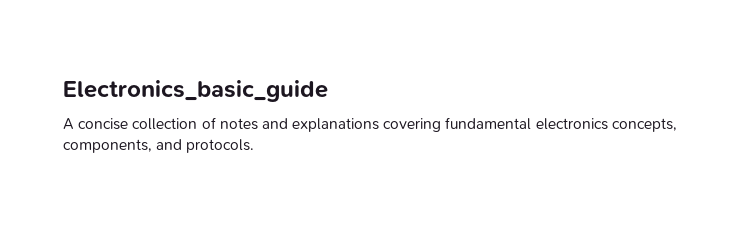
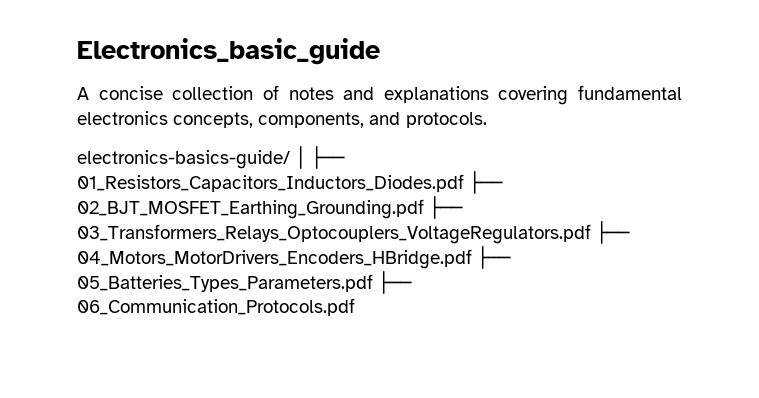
+ electronics-basics-guide/ │ ├── 01_Resistors_Capacitors_Inductors_Diodes.pdf ├── 02_BJT_MOSFET_Earthing_Grounding.pdf ├── 03_Transformers_Relays_Optocouplers_VoltageRegulators.pdf ├── 04_Motors_MotorDrivers_Encoders_HBridge.pdf ├── 05_Batteries_Types_Parameters.pdf ├── 06_Communication_Protocols.pdf

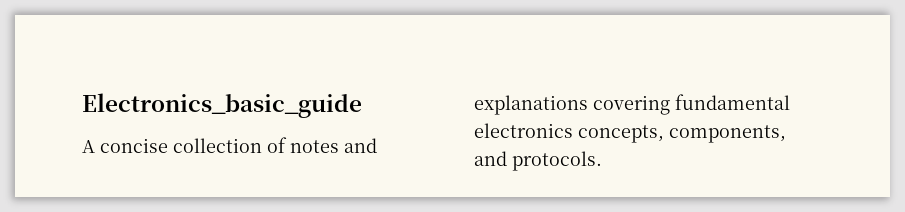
- electronics-basics-guide/ │ ├── 01_Resistors_Capacitors_Inductors_Diodes.pdf ├── 02_BJT_MOSFET_Earthing_Grounding.pdf ├── 03_Transformers_Relays_Optocouplers_VoltageRegulators.pdf ├── 04_Motors_MotorDrivers_Encoders_HBridge.pdf ├── 05_Batteries_Types_Parameters.pdf ├── 06_Communication_Protocols.pdf

